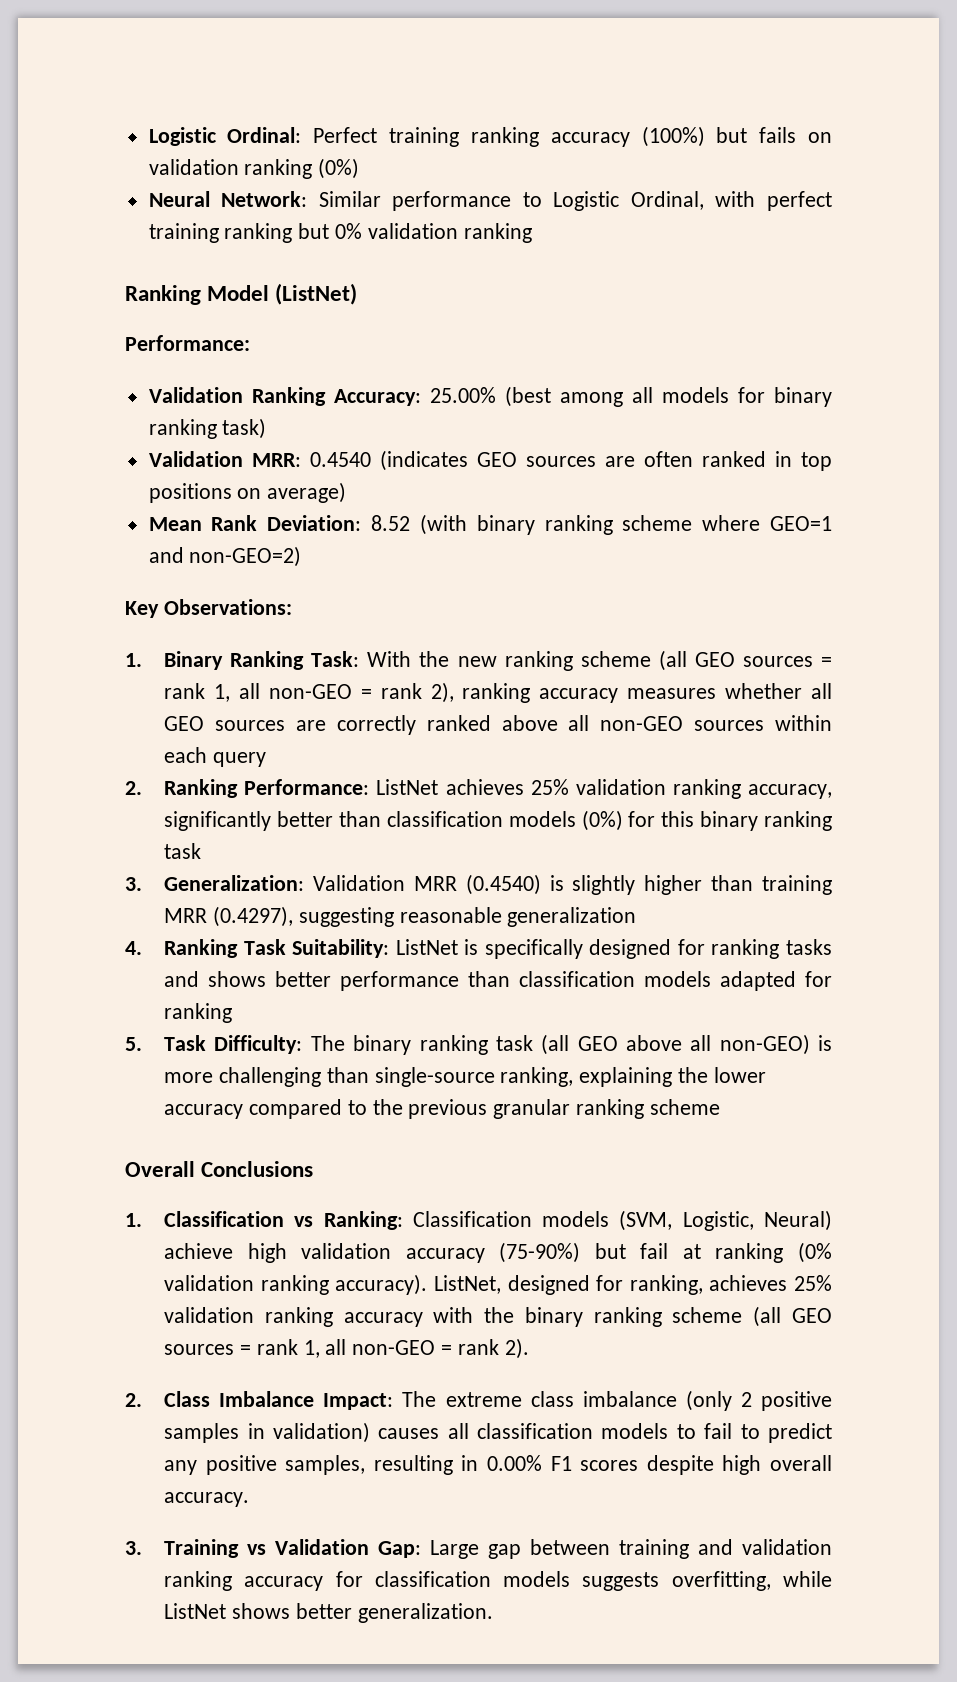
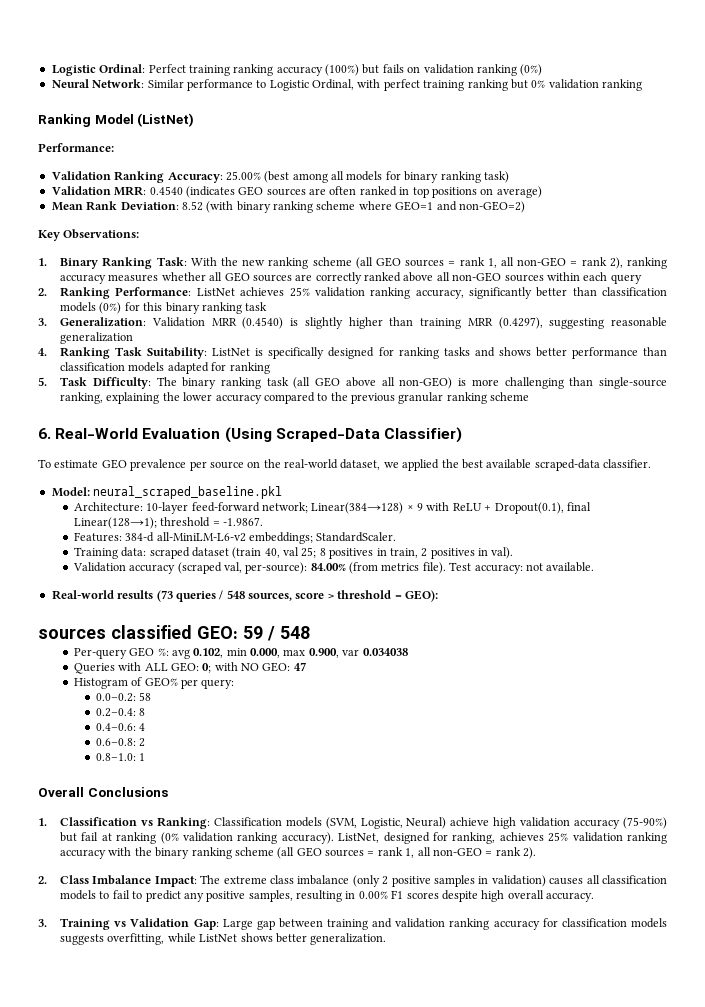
+ 6. Real-World Evaluation (Using Scraped-Data Classifier)
+ To estimate GEO prevalence per source on the real-world dataset, we applied the best available scraped-data classifier.
+ Model: neural_scraped_baseline.pkl
+ Architecture: 10-layer feed-forward network; Linear(384→128) × 9 with ReLU + Dropout(0.1), final Linear(128→1); threshold = -1.9867.
+ Features: 384-d all-MiniLM-L6-v2 embeddings; StandardScaler.
+ Training data: scraped dataset (train 40, val 25; 8 positives in train, 2 positives in val).
+ Validation accuracy (scraped val, per-source): 84.00% (from metrics file). Test accuracy: not available.
+ Real-world results (73 queries / 548 sources, score > threshold = GEO):
+ sources classified GEO: 59 / 548
+ Per-query GEO %: avg 0.102, min 0.000, max 0.900, var 0.034038
+ Queries with ALL GEO: 0; with NO GEO: 47
+ Histogram of GEO% per query:
+ 0.0–0.2: 58
+ 0.2–0.4: 8
+ 0.4–0.6: 4
+ 0.6–0.8: 2
+ 0.8–1.0: 1

